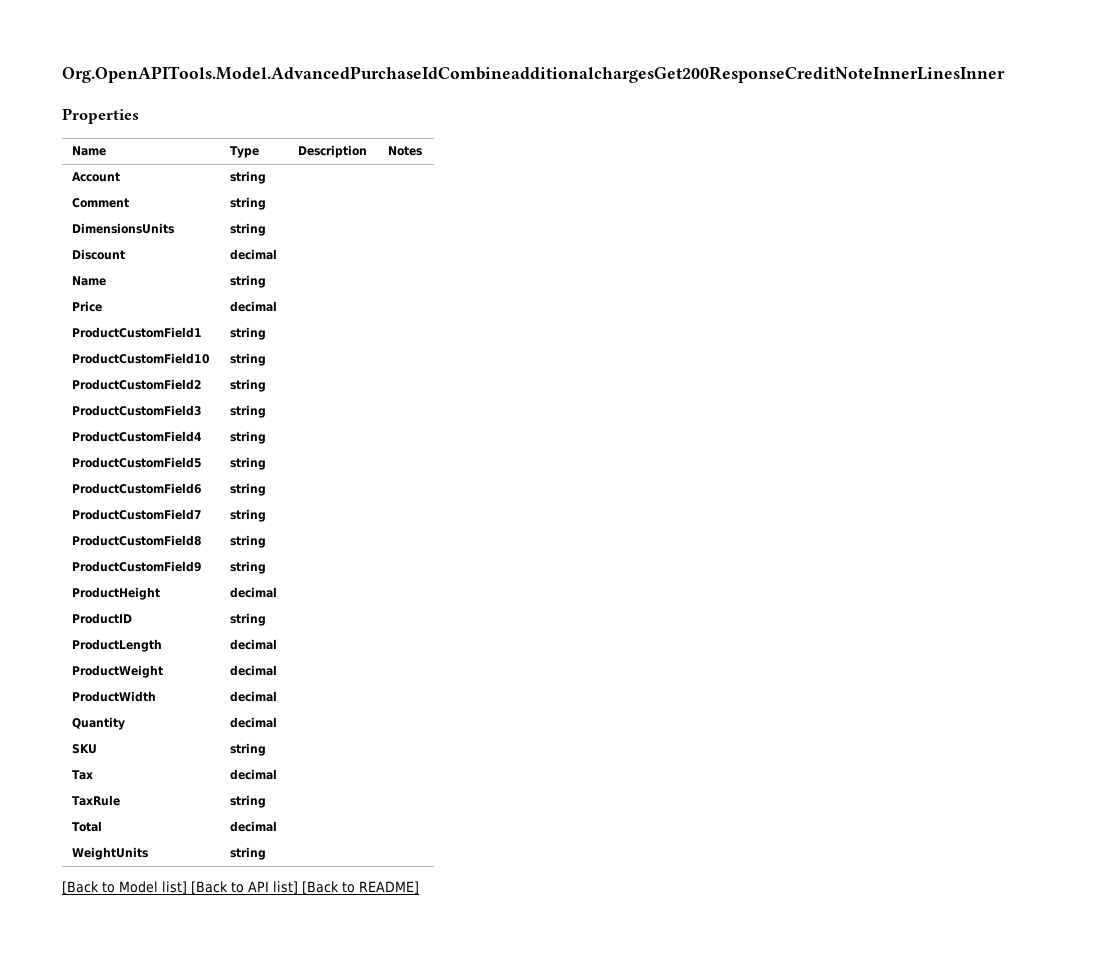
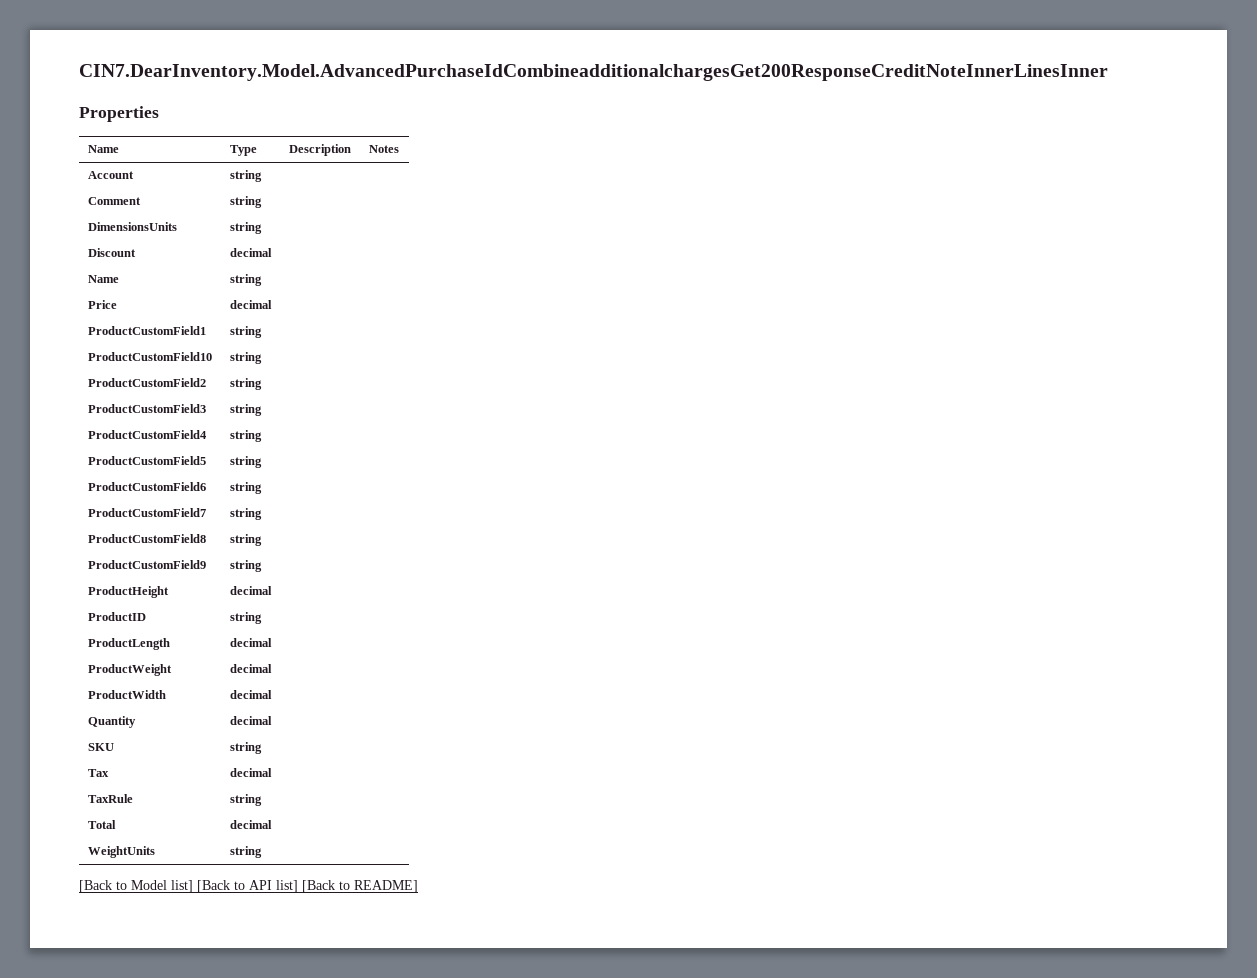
- Org.OpenAPITools.Model.AdvancedPurchaseIdCombineadditionalchargesGet200ResponseCreditNoteInnerLinesInner
+ CIN7.DearInventory.Model.AdvancedPurchaseIdCombineadditionalchargesGet200ResponseCreditNoteInnerLinesInner

